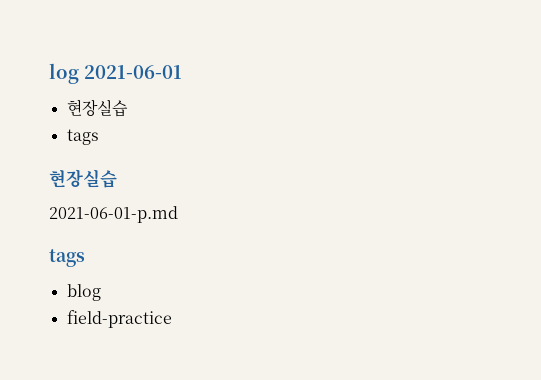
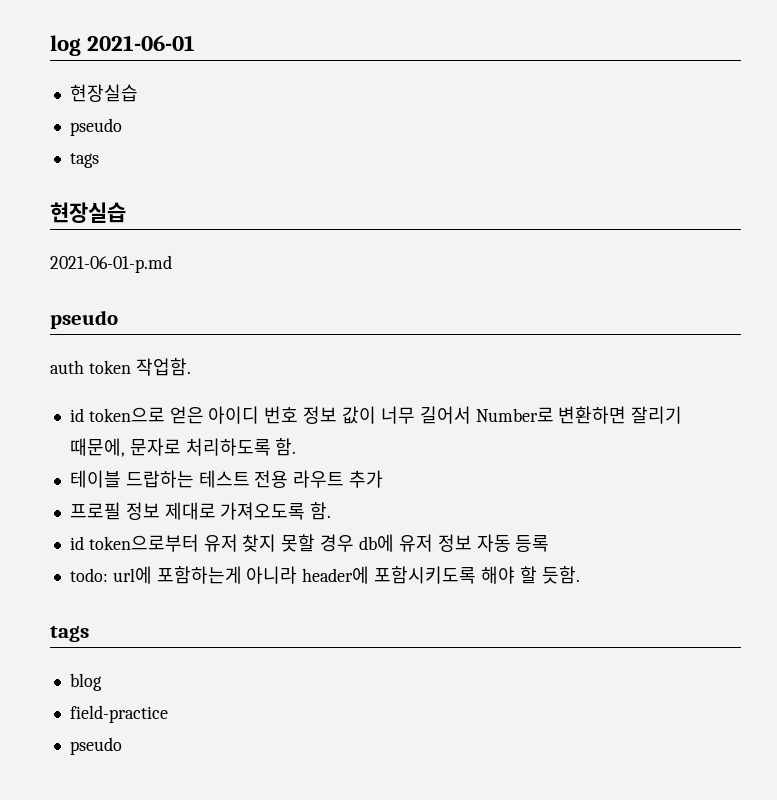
  log 2021-06-01
  현장실습
+ pseudo
  2021-06-01-p.md
+ pseudo
+ auth token 작업함.
+ id token으로 얻은 아이디 번호 정보 값이 너무 길어서 Number로 변환하면 잘리기 때문에, 문자로 처리하도록 함.
+ 테이블 드랍하는 테스트 전용 라우트 추가
+ 프로필 정보 제대로 가져오도록 함.
+ id token으로부터 유저 찾지 못할 경우 db에 유저 정보 자동 등록
+ todo: url에 포함하는게 아니라 header에 포함시키도록 해야 할 듯함.
  field-practice
+ pseudo

